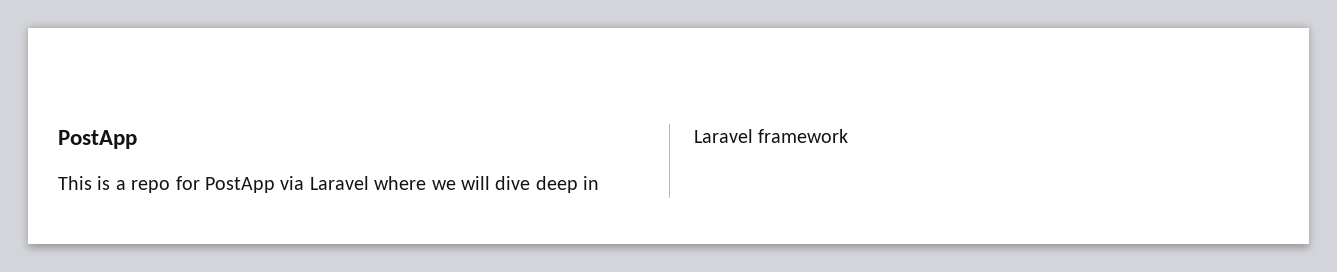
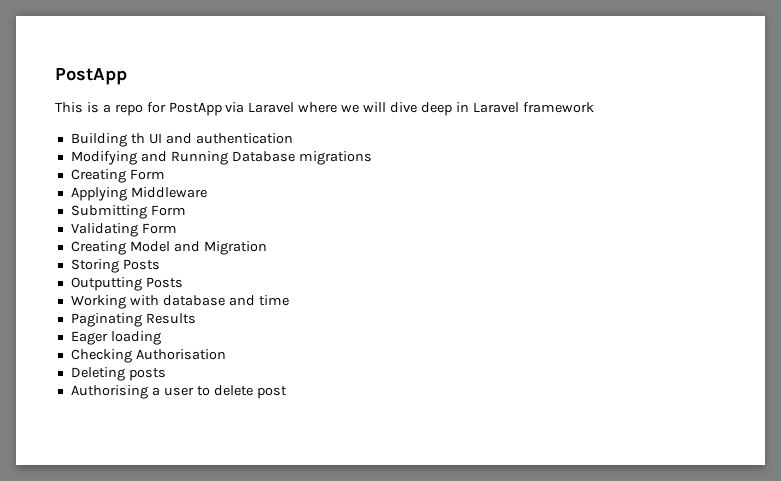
+ Building th UI and authentication
+ Modifying and Running Database migrations
+ Creating Form
+ Applying Middleware
+ Submitting Form
+ Validating Form
+ Creating Model and Migration
+ Storing Posts
+ Outputting Posts
+ Working with database and time
+ Paginating Results
+ Eager loading
+ Checking Authorisation
+ Deleting posts
+ Authorising a user to delete post

